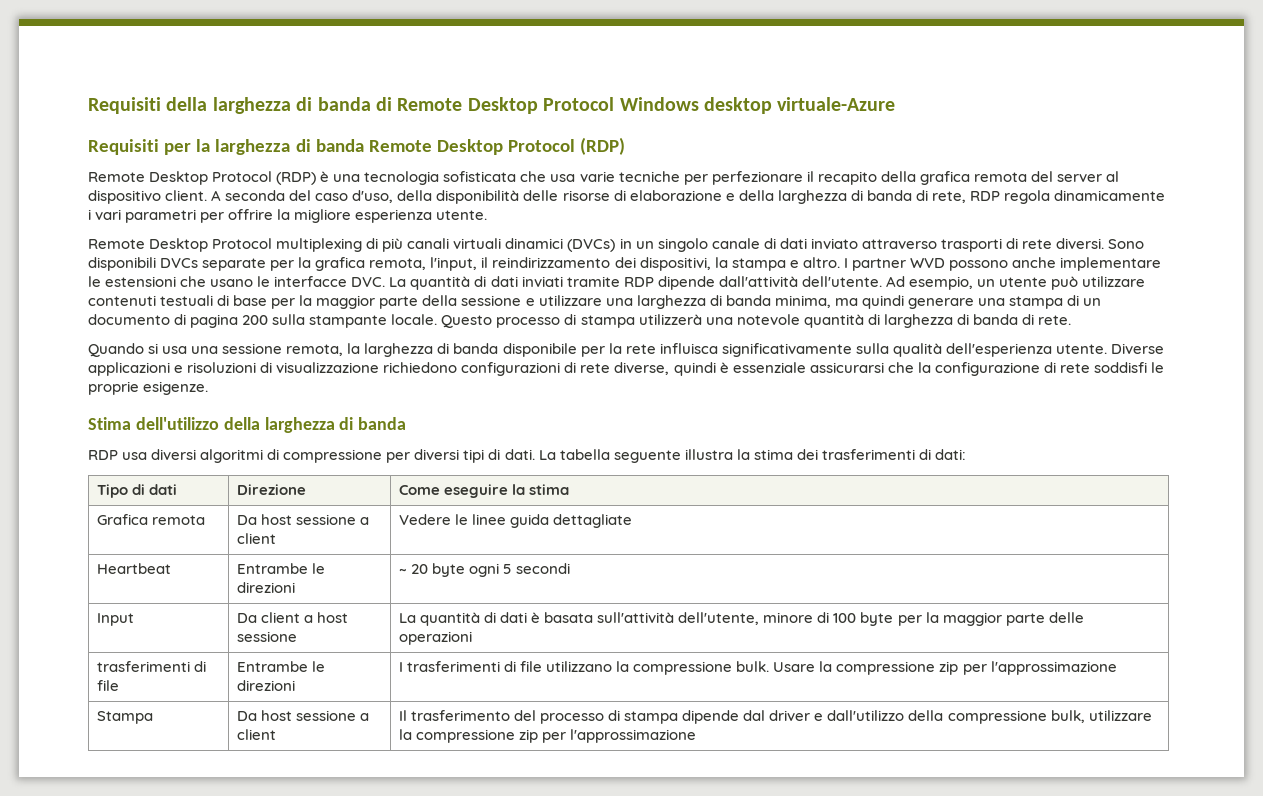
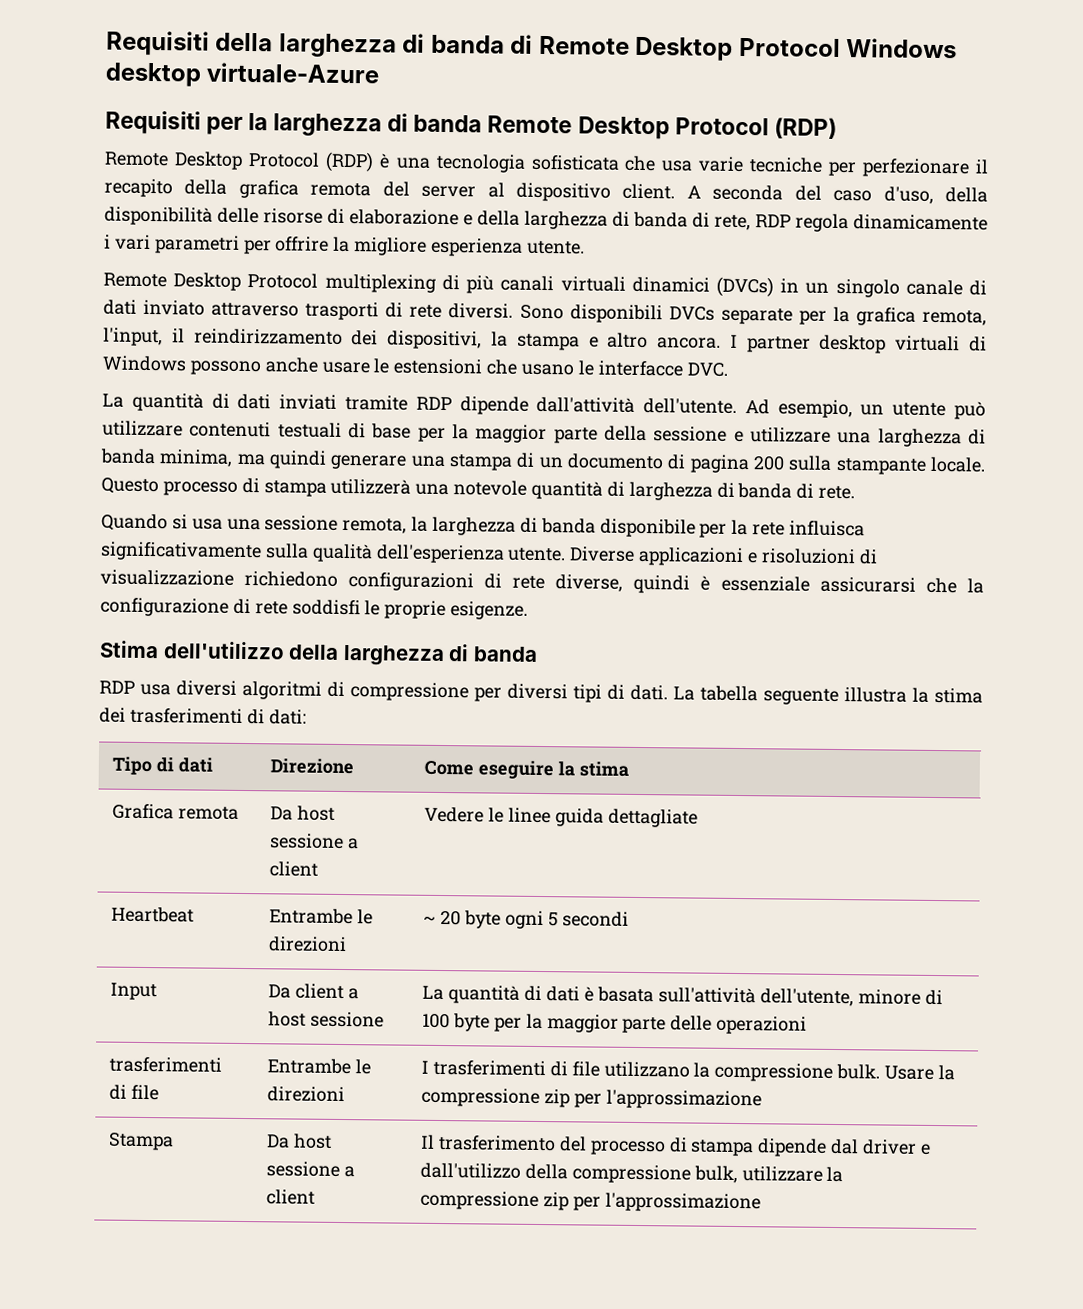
- Sono disponibili DVCs separate per la grafica remota, l'input, il reindirizzamento dei dispositivi, la stampa e altro. I partner WVD possono anche implementare le estensioni che usano le interfacce DVC. La quantità di dati inviati tramite RDP dipende dall'attività dell'utente.
+ Sono disponibili DVCs separate per la grafica remota, l'input, il reindirizzamento dei dispositivi, la stampa e altro ancora. I partner desktop virtuali di Windows possono anche usare le estensioni che usano le interfacce DVC.
+ La quantità di dati inviati tramite RDP dipende dall'attività dell'utente.

